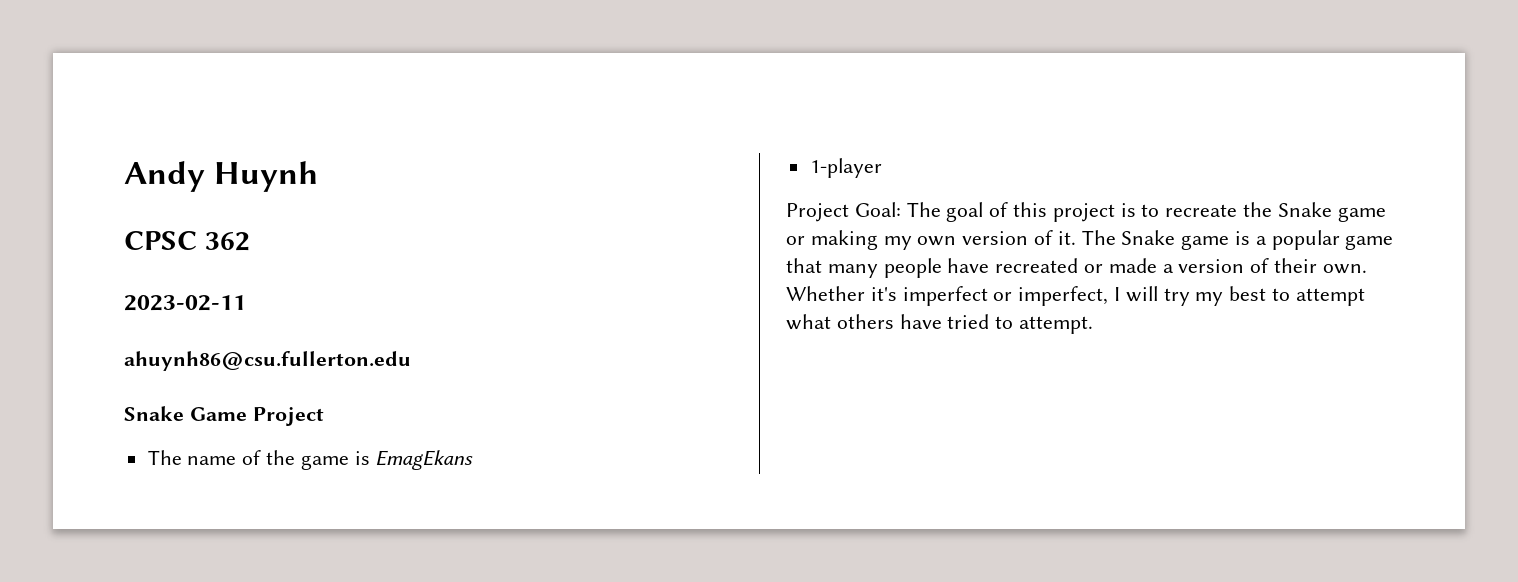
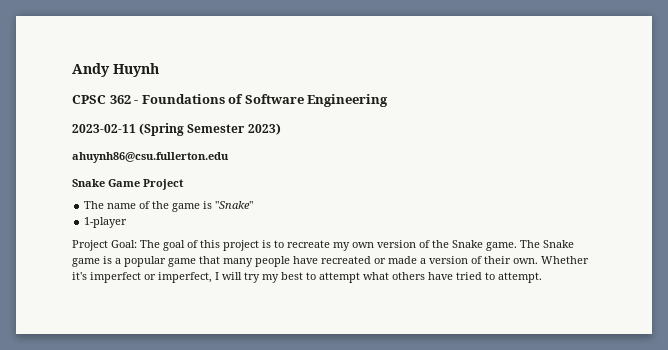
- CPSC 362
- 2023-02-11
+ CPSC 362 - Foundations of Software Engineering
+ 2023-02-11 (Spring Semester 2023)
- The name of the game is EmagEkans
+ The name of the game is "Snake"
- Project Goal: The goal of this project is to recreate the Snake game or making my own version of it.
+ Project Goal: The goal of this project is to recreate my own version of the Snake game.

